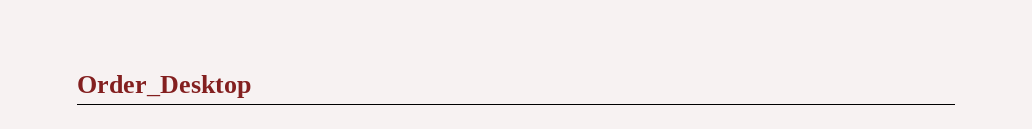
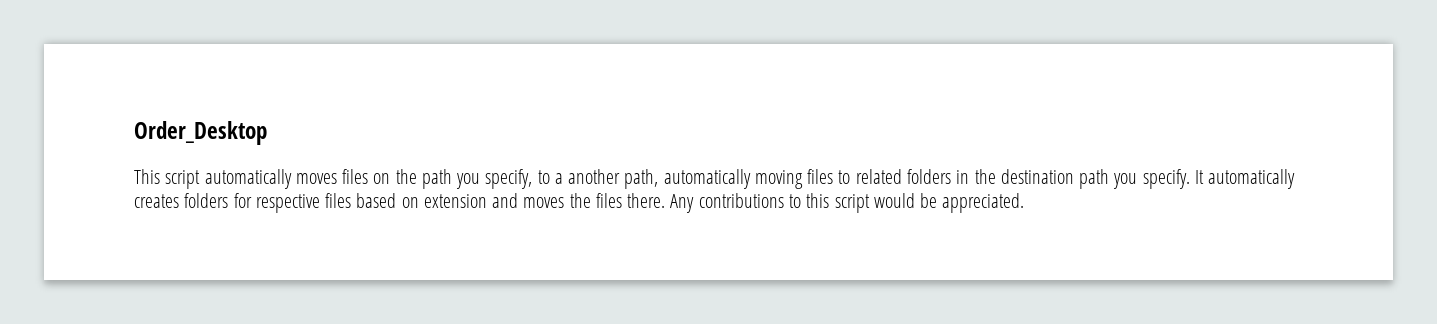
+ This script automatically moves files on the path you specify, to a another path, automatically moving files to related folders in the destination path you specify. It automatically creates folders for respective files based on extension and moves the files there. Any contributions to this script would be appreciated.

